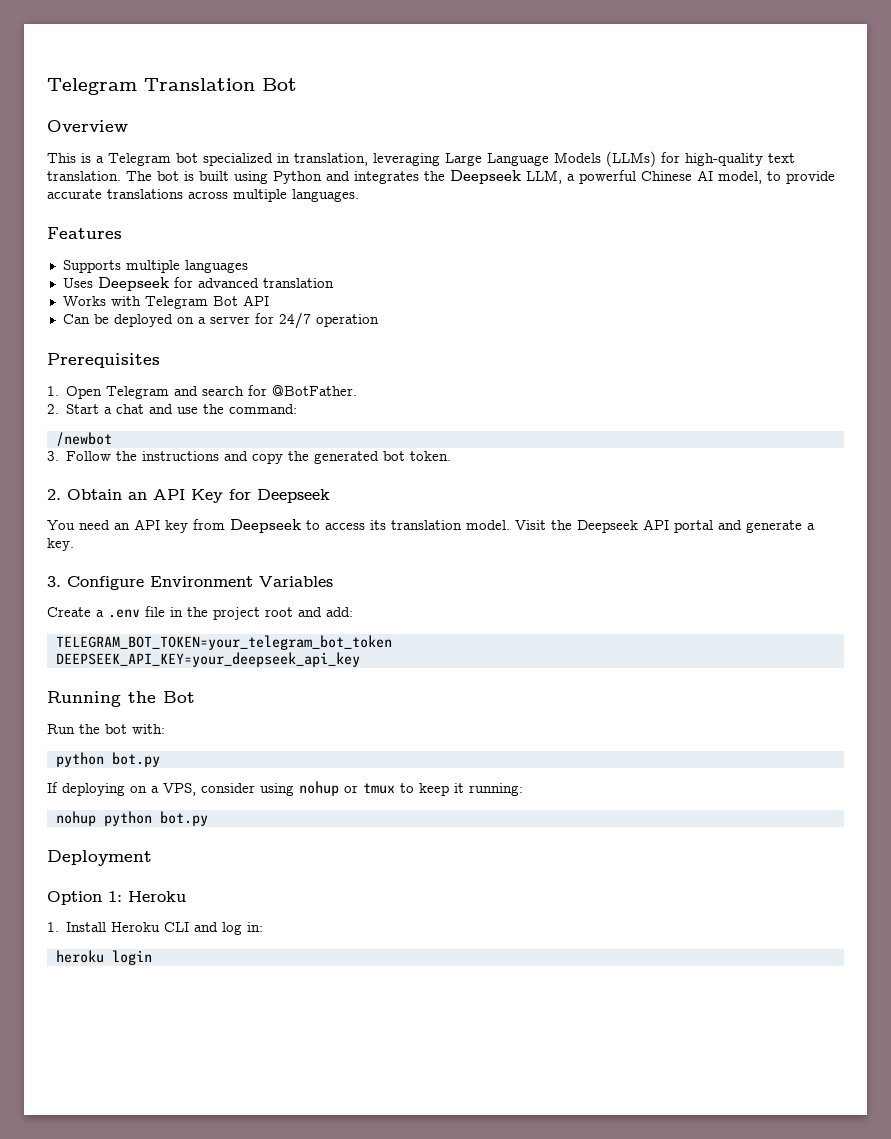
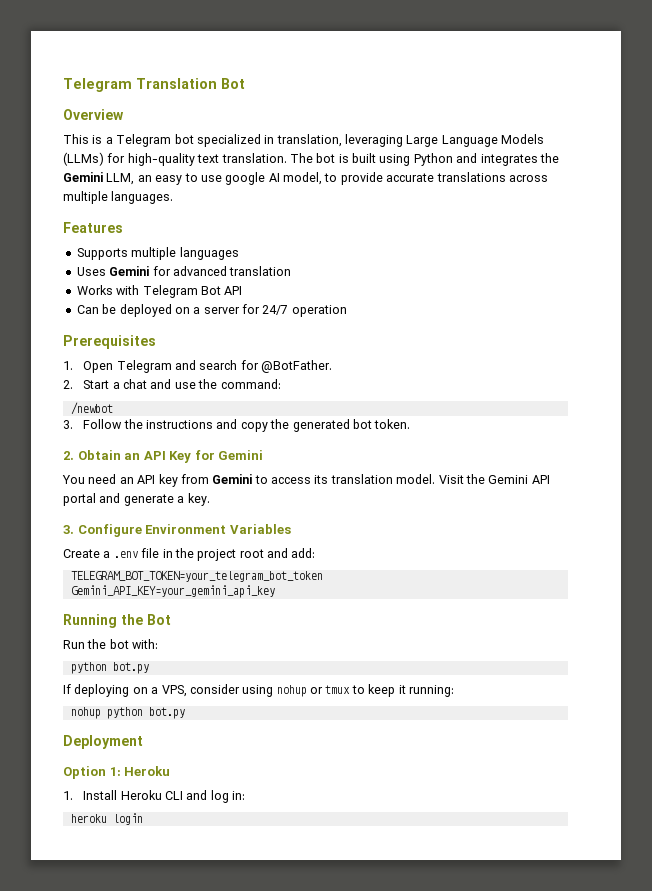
- The bot is built using Python and integrates the Deepseek LLM, a powerful Chinese AI model, to provide accurate translations across multiple languages.
+ The bot is built using Python and integrates the Gemini LLM, an easy to use google AI model, to provide accurate translations across multiple languages.
- Uses Deepseek for advanced translation
+ Uses Gemini for advanced translation
- 2. Obtain an API Key for Deepseek
+ 2. Obtain an API Key for Gemini
- You need an API key from Deepseek to access its translation model.
+ You need an API key from Gemini to access its translation model.
- Visit the Deepseek API portal and generate a key.
+ Visit the Gemini API portal and generate a key.
- DEEPSEEK_API_KEY=your_deepseek_api_key
+ Gemini_API_KEY=your_gemini_api_key

